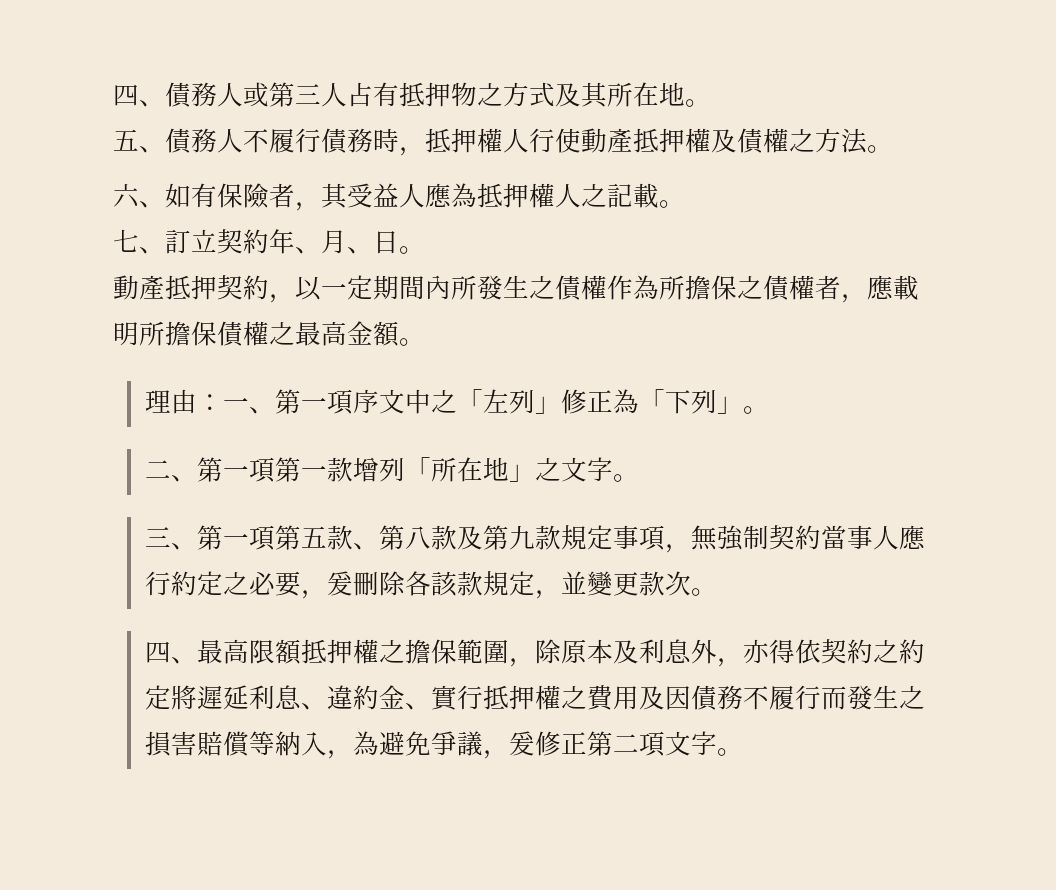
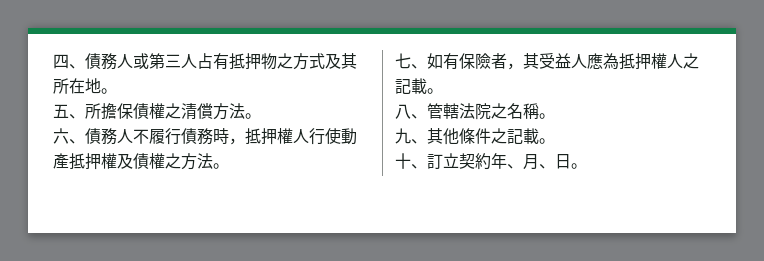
- 五、債務人不履行債務時，抵押權人行使動產抵押權及債權之方法。
+ 五、所擔保債權之清償方法。
+ 六、債務人不履行債務時，抵押權人行使動產抵押權及債權之方法。
- 六、如有保險者，其受益人應為抵押權人之記載。
+ 七、如有保險者，其受益人應為抵押權人之記載。
- 七、訂立契約年、月、日。
+ 八、管轄法院之名稱。
+ 九、其他條件之記載。
+ 十、訂立契約年、月、日。
- 動產抵押契約，以一定期間內所發生之債權作為所擔保之債權者，應載明所擔保債權之最高金額。
- 理由：一、第一項序文中之「左列」修正為「下列」。
- 二、第一項第一款增列「所在地」之文字。
- 三、第一項第五款、第八款及第九款規定事項，無強制契約當事人應行約定之必要，爰刪除各該款規定，並變更款次。
- 四、最高限額抵押權之擔保範圍，除原本及利息外，亦得依契約之約定將遲延利息、違約金、實行抵押權之費用及因債務不履行而發生之損害賠償等納入，為避免爭議，爰修正第二項文字。

